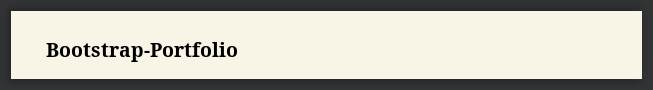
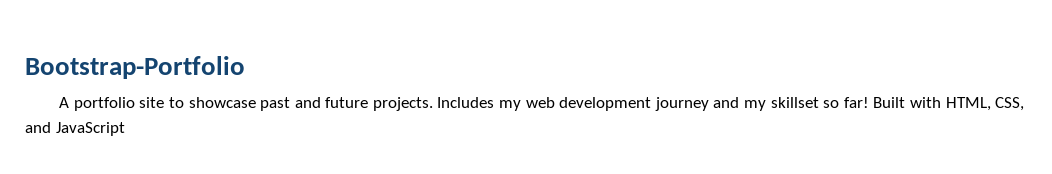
+ A portfolio site to showcase past and future projects. Includes my web development journey and my skillset so far! Built with HTML, CSS, and JavaScript

